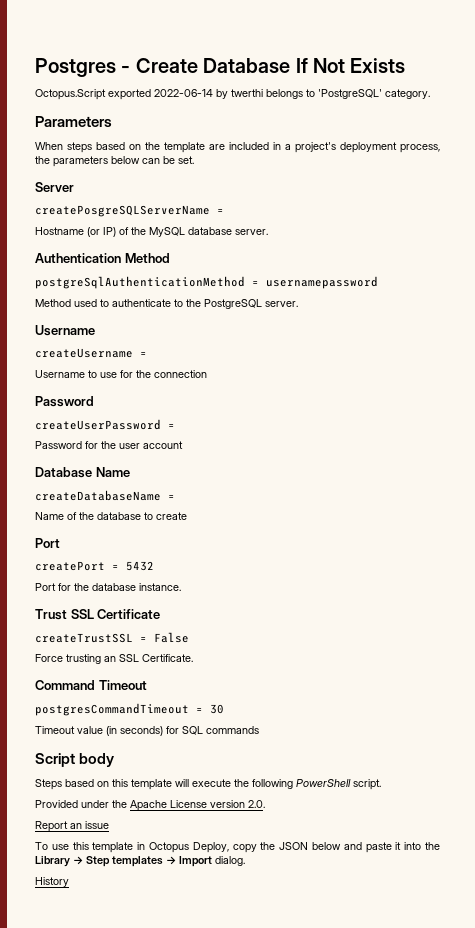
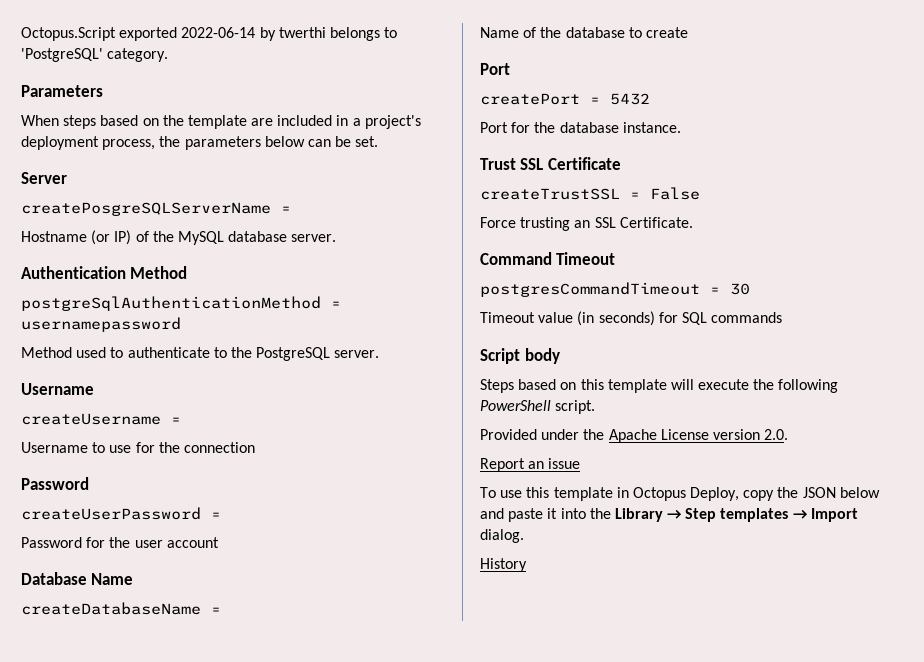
- Postgres - Create Database If Not Exists

